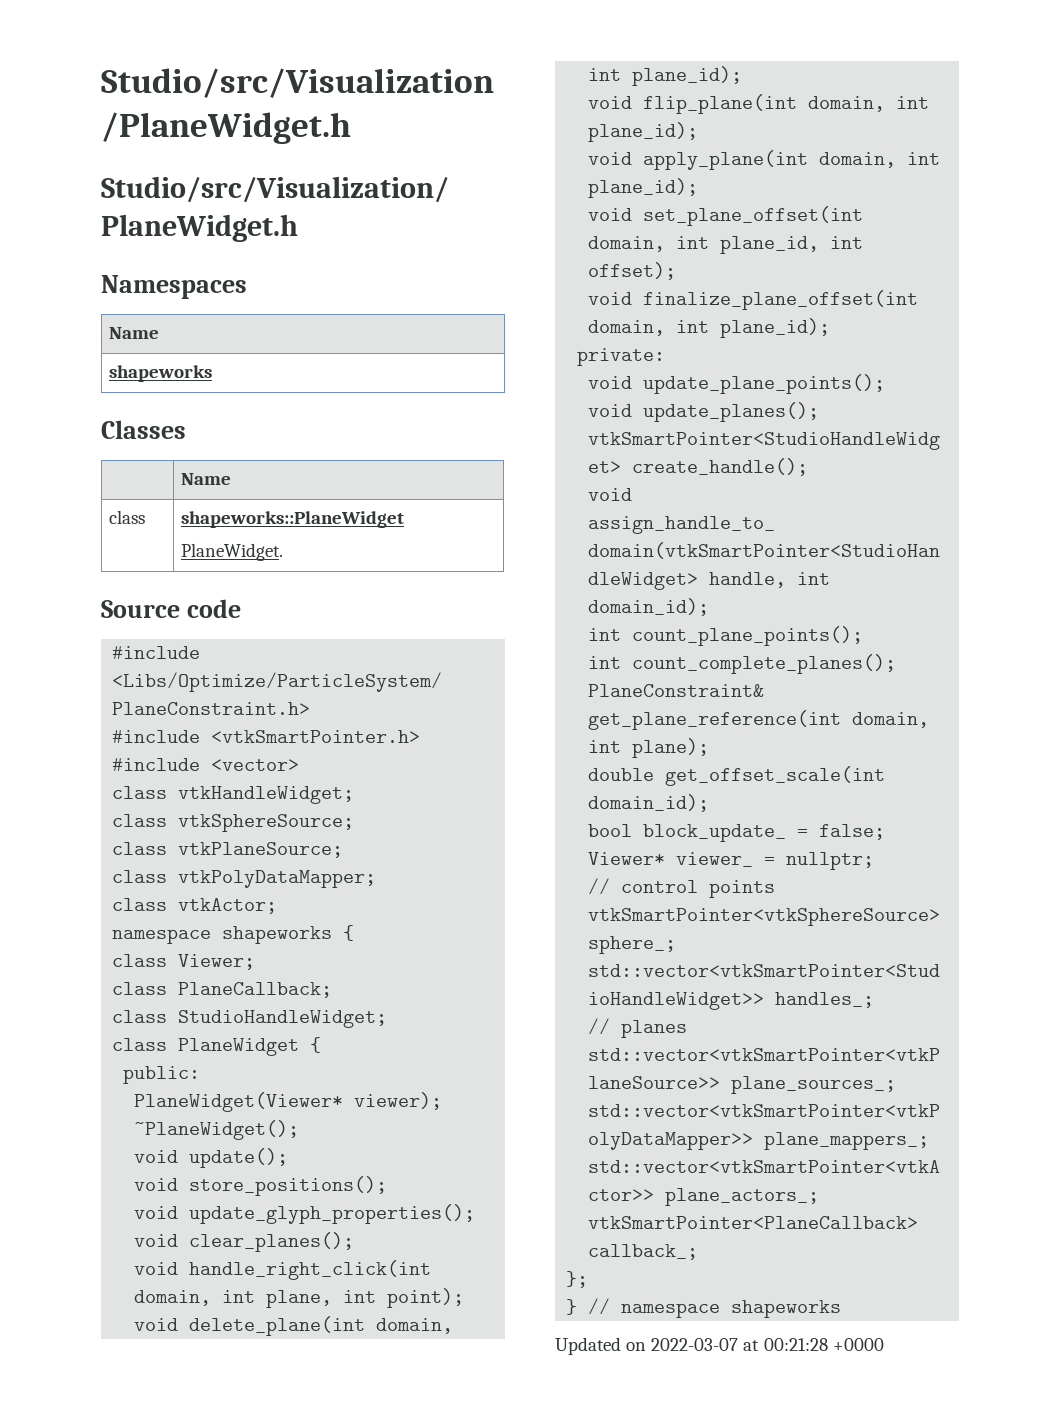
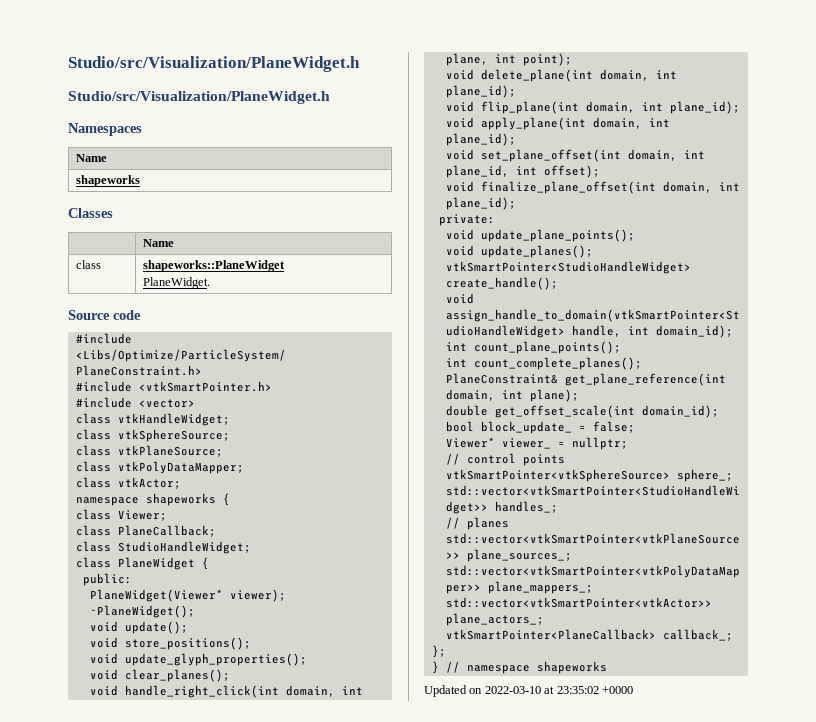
- Updated on 2022-03-07 at 00:21:28 +0000
+ Updated on 2022-03-10 at 23:35:02 +0000

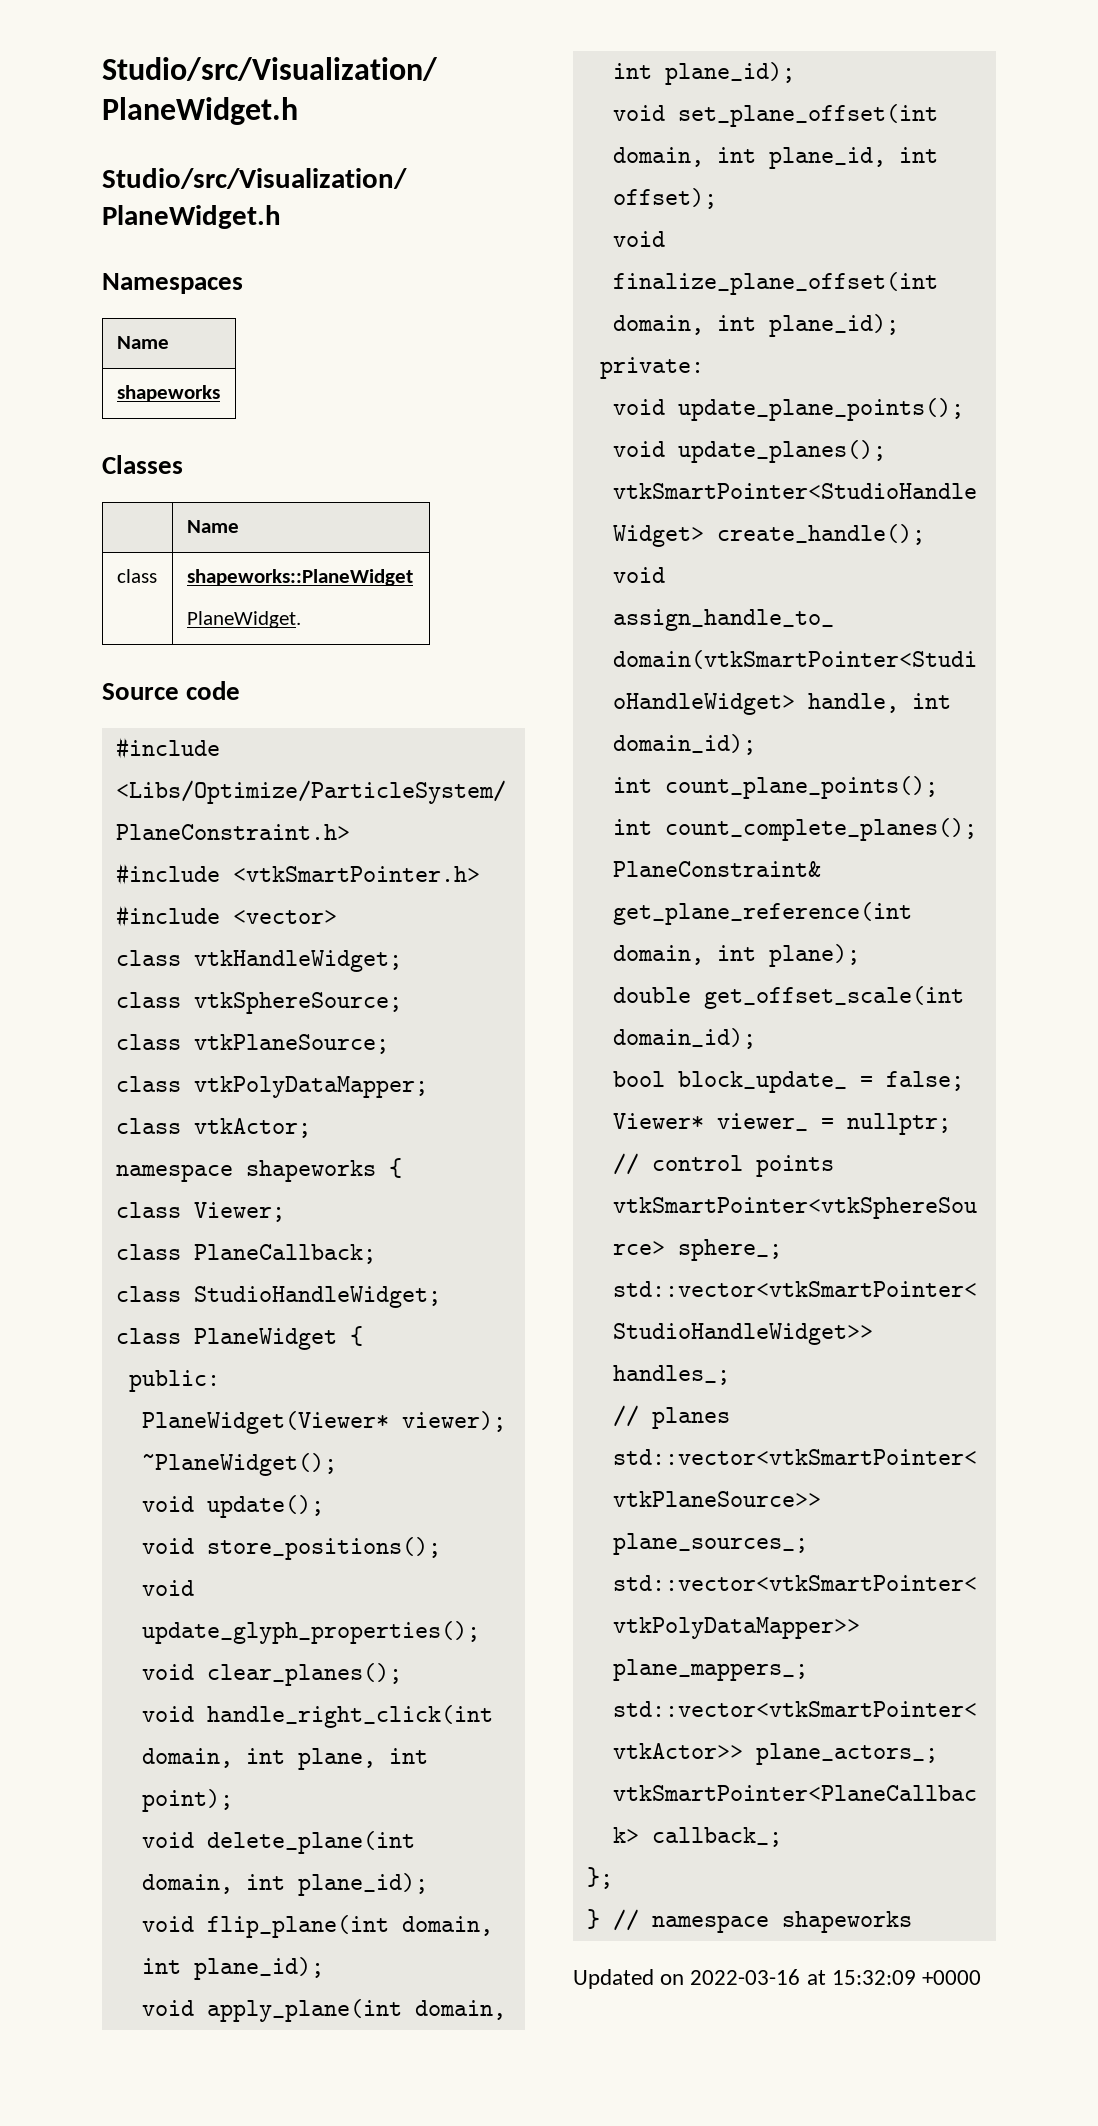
- Updated on 2022-03-10 at 23:35:02 +0000
+ Updated on 2022-03-16 at 15:32:09 +0000

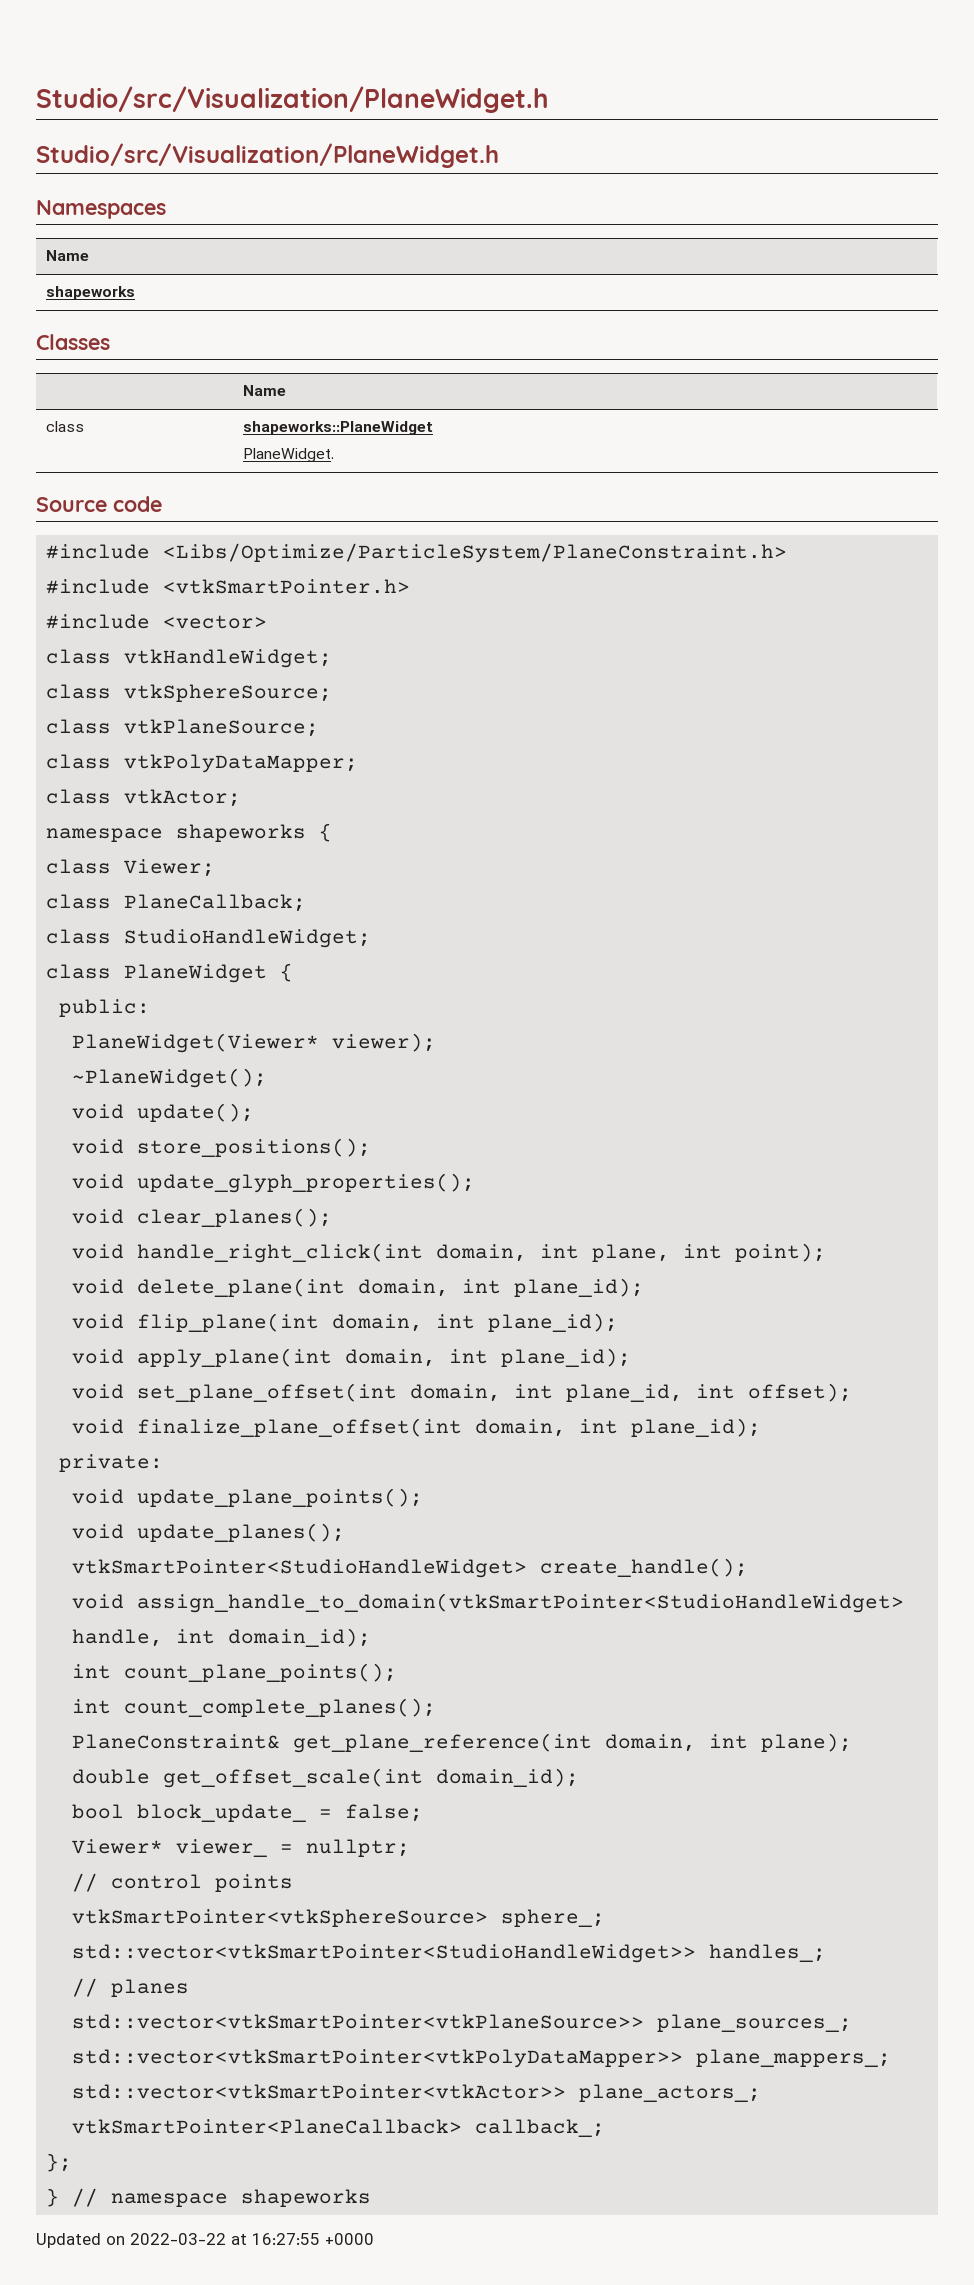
- Updated on 2022-03-16 at 15:32:09 +0000
+ Updated on 2022-03-22 at 16:27:55 +0000

